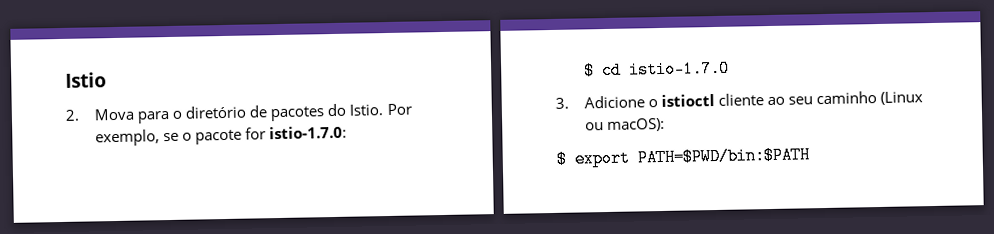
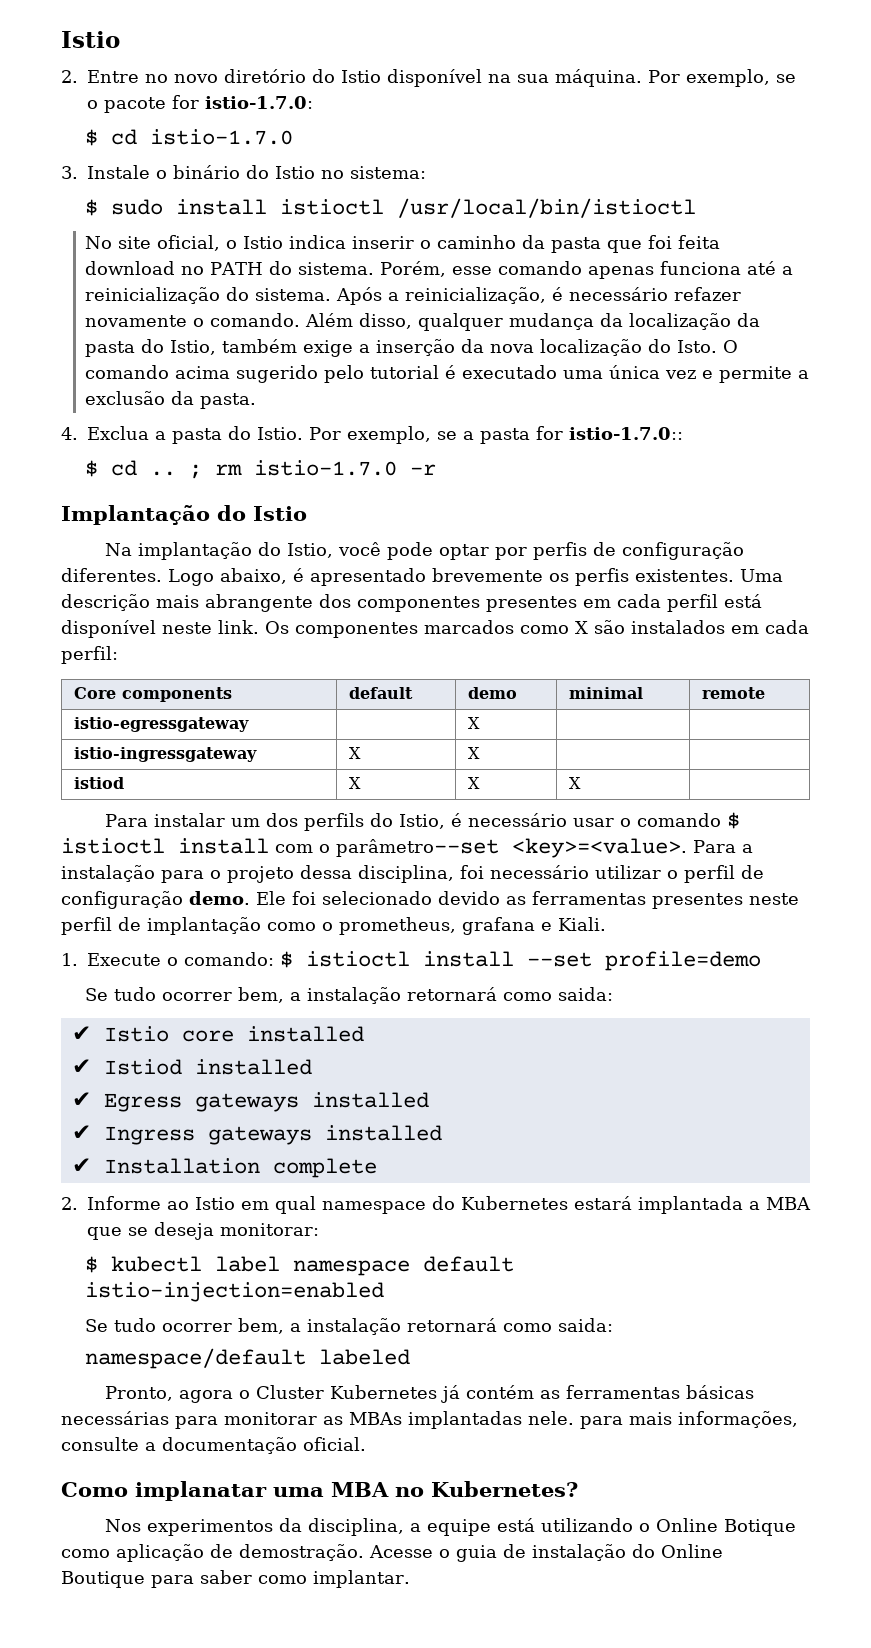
- 2. Mova para o diretório de pacotes do Istio.
+ 2. Entre no novo diretório do Istio disponível na sua máquina.
- 3. Adicione o istioctl cliente ao seu caminho (Linux ou macOS):
- $ export PATH=$PWD/bin:$PATH
+ 3. Instale o binário do Istio no sistema:
+ $ sudo install istioctl /usr/local/bin/istioctl
+ No site oficial, o Istio indica inserir o caminho da pasta que foi feita download no PATH do sistema. Porém, esse comando apenas funciona até a reinicialização do sistema. Após a reinicialização, é necessário refazer novamente o comando. Além disso, qualquer mudança da localização da pasta do Istio, também exige a inserção da nova localização do Isto. O comando acima sugerido pelo tutorial é executado uma única vez e permite a exclusão da pasta.
+ 4. Exclua a pasta do Istio. Por exemplo, se a pasta for istio-1.7.0::
+ $ cd .. ; rm istio-1.7.0 -r
+ Implantação do Istio
+ Na implantação do Istio, você pode optar por perfis de configuração diferentes. Logo abaixo, é apresentado brevemente os perfis existentes. Uma descrição mais abrangente dos componentes presentes em cada perfil está disponível neste link. Os componentes marcados como X são instalados em cada perfil:
+ Core components | default | demo | minimal | remote
+ istio-egressgateway | | X | |
+ istio-ingressgateway | X | X | |
+ istiod | X | X | X |
+ Para instalar um dos perfils do Istio, é necessário usar o comando $ istioctl install com o parâmetro--set <key>=<value>. Para a instalação para o projeto dessa disciplina, foi necessário utilizar o perfil de configuração demo. Ele foi selecionado devido as ferramentas presentes neste perfil de implantação como o prometheus, grafana e Kiali.
+ 1. Execute o comando: $ istioctl install --set profile=demo
+ Se tudo ocorrer bem, a instalação retornará como saida:
+ ✔ Istio core installed
+ ✔ Istiod installed
+ ✔ Egress gateways installed
+ ✔ Ingress gateways installed
+ ✔ Installation complete
+ 2. Informe ao Istio em qual namespace do Kubernetes estará implantada a MBA que se deseja monitorar:
+ $ kubectl label namespace default istio-injection=enabled
+ Se tudo ocorrer bem, a instalação retornará como saida:
+ namespace/default labeled
+ Pronto, agora o Cluster Kubernetes já contém as ferramentas básicas necessárias para monitorar as MBAs implantadas nele. para mais informações, consulte a documentação oficial.
+ Como implanatar uma MBA no Kubernetes?
+ Nos experimentos da disciplina, a equipe está utilizando o Online Botique como aplicação de demostração. Acesse o guia de instalação do Online Boutique para saber como implantar.

